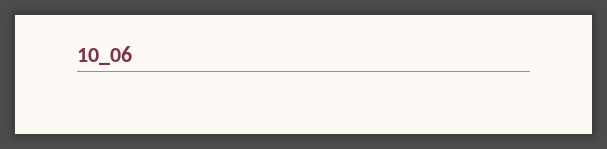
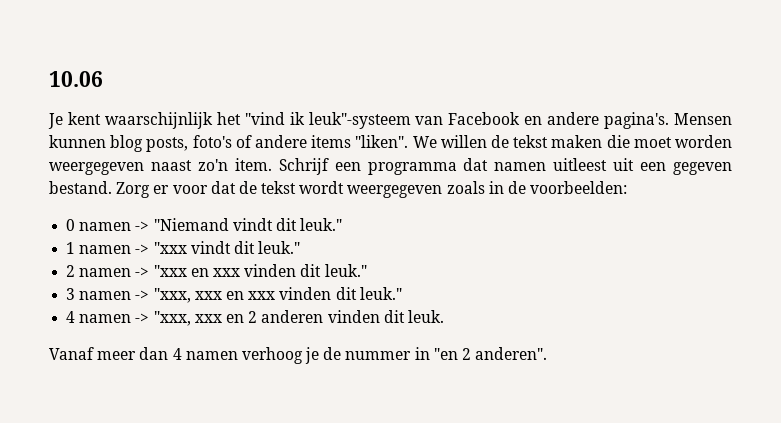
- 10_06
+ 10.06
+ Je kent waarschijnlijk het "vind ik leuk"-systeem van Facebook en andere pagina's. Mensen kunnen blog posts, foto's of andere items "liken". We willen de tekst maken die moet worden weergegeven naast zo'n item. Schrijf een programma dat namen uitleest uit een gegeven bestand. Zorg er voor dat de tekst wordt weergegeven zoals in de voorbeelden:
+ 0 namen -> "Niemand vindt dit leuk."
+ 1 namen -> "xxx vindt dit leuk."
+ 2 namen -> "xxx en xxx vinden dit leuk."
+ 3 namen -> "xxx, xxx en xxx vinden dit leuk."
+ 4 namen -> "xxx, xxx en 2 anderen vinden dit leuk.
+ Vanaf meer dan 4 namen verhoog je de nummer in "en 2 anderen".

